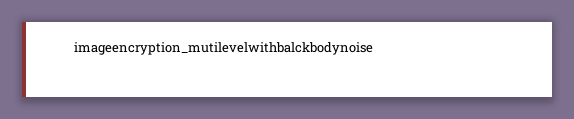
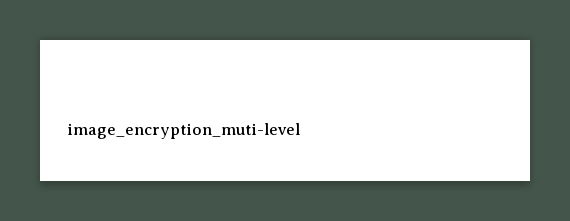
- imageencryption_mutilevelwithbalckbodynoise
+ image_encryption_muti-level

